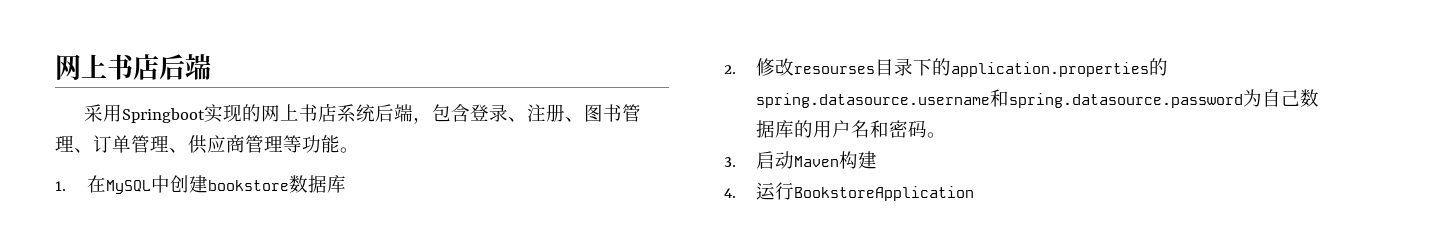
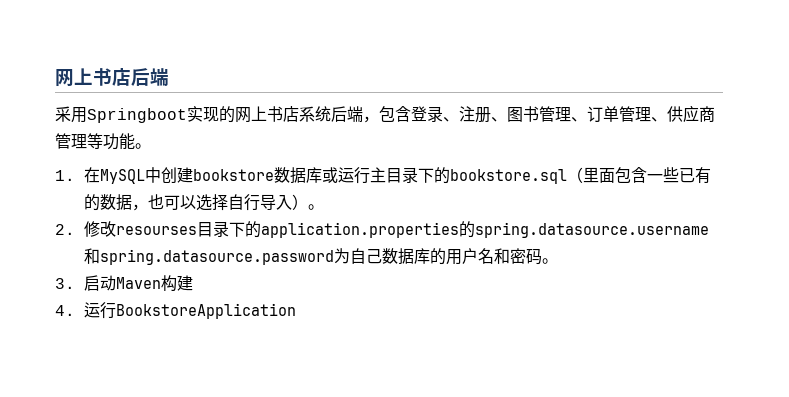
- 1.在MySQL中创建bookstore数据库
+ 1.在MySQL中创建bookstore数据库或运行主目录下的bookstore.sql（里面包含一些已有的数据，也可以选择自行导入）。

